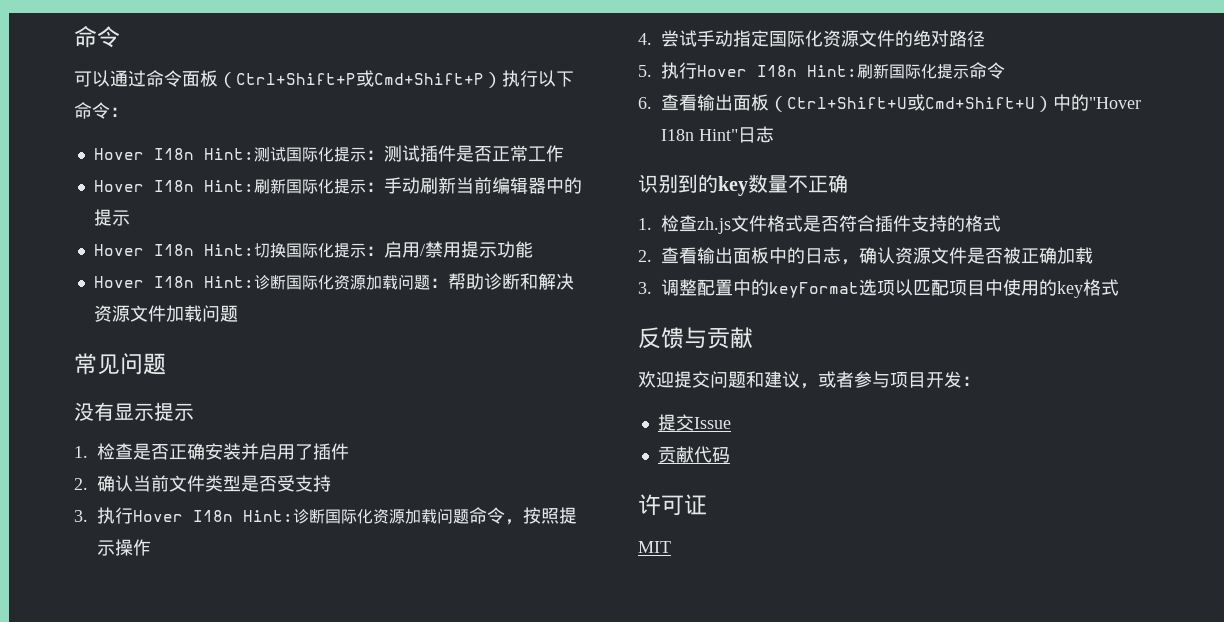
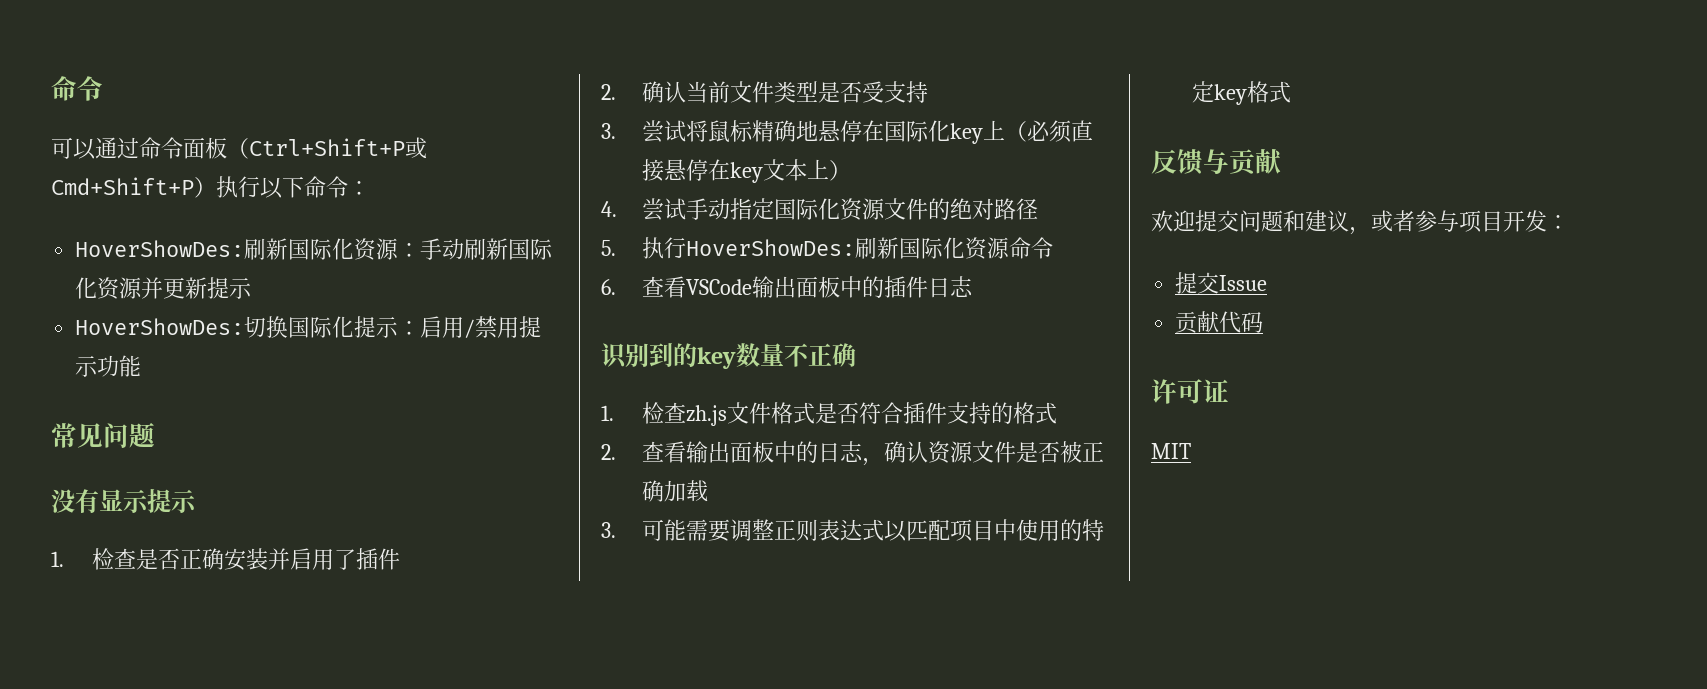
- Hover I18n Hint:测试国际化提示：测试插件是否正常工作
- Hover I18n Hint:刷新国际化提示：手动刷新当前编辑器中的提示
- Hover I18n Hint:切换国际化提示：启用/禁用提示功能
+ HoverShowDes:刷新国际化资源：手动刷新国际化资源并更新提示
+ HoverShowDes:切换国际化提示：启用/禁用提示功能
- Hover I18n Hint:诊断国际化资源加载问题：帮助诊断和解决资源文件加载问题
- 3.执行Hover I18n Hint:诊断国际化资源加载问题命令，按照提示操作
+ 3.尝试将鼠标精确地悬停在国际化key上（必须直接悬停在key文本上）
- 5.执行Hover I18n Hint:刷新国际化提示命令
+ 5.执行HoverShowDes:刷新国际化资源命令
- 6.查看输出面板（Ctrl+Shift+U或Cmd+Shift+U）中的"Hover I18n Hint"日志
+ 6.查看VSCode输出面板中的插件日志
- 3.调整配置中的keyFormat选项以匹配项目中使用的key格式
+ 3.可能需要调整正则表达式以匹配项目中使用的特定key格式

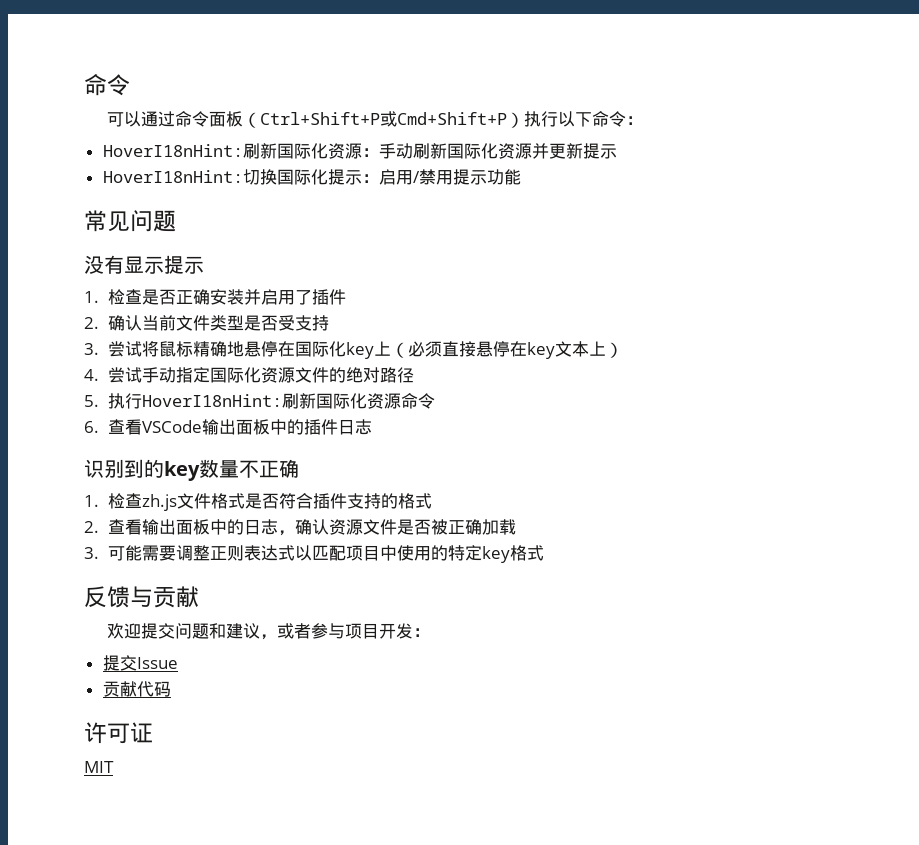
- HoverShowDes:刷新国际化资源：手动刷新国际化资源并更新提示
+ HoverI18nHint:刷新国际化资源：手动刷新国际化资源并更新提示
- HoverShowDes:切换国际化提示：启用/禁用提示功能
+ HoverI18nHint:切换国际化提示：启用/禁用提示功能
- 5.执行HoverShowDes:刷新国际化资源命令
+ 5.执行HoverI18nHint:刷新国际化资源命令

